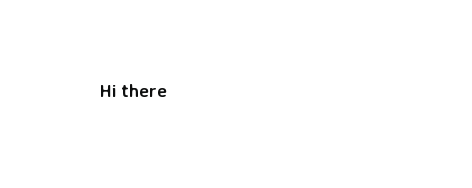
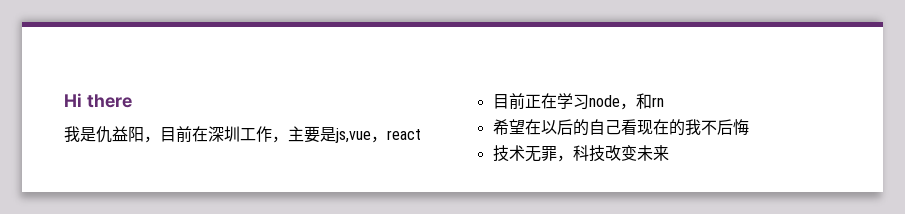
+ 我是仇益阳，目前在深圳工作，主要是js,vue，react
+ 目前正在学习node，和rn
+ 希望在以后的自己看现在的我不后悔
+ 技术无罪，科技改变未来

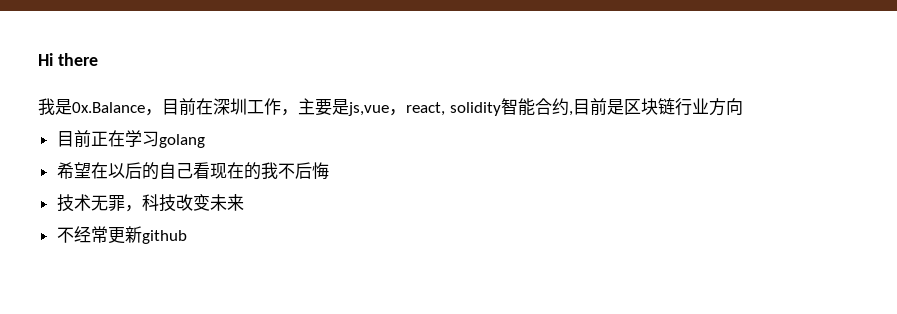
- 我是仇益阳，目前在深圳工作，主要是js,vue，react
+ 我是0x.Balance，目前在深圳工作，主要是js,vue，react, solidity智能合约,目前是区块链行业方向
- 目前正在学习node，和rn
+ 目前正在学习golang
+ 不经常更新github

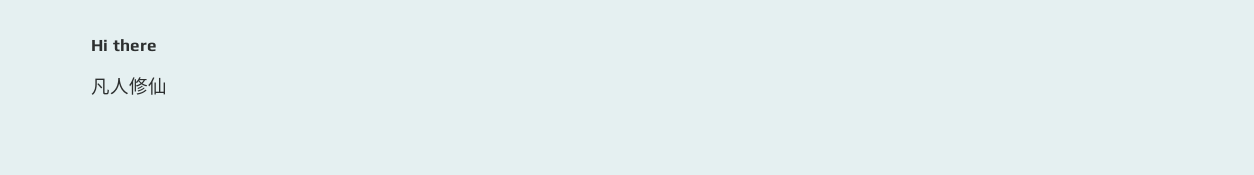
- 我是0x.Balance，目前在深圳工作，主要是js,vue，react, solidity智能合约,目前是区块链行业方向
- 目前正在学习golang
- 希望在以后的自己看现在的我不后悔
- 技术无罪，科技改变未来
- 不经常更新github
+ 凡人修仙

